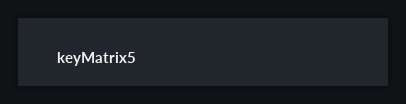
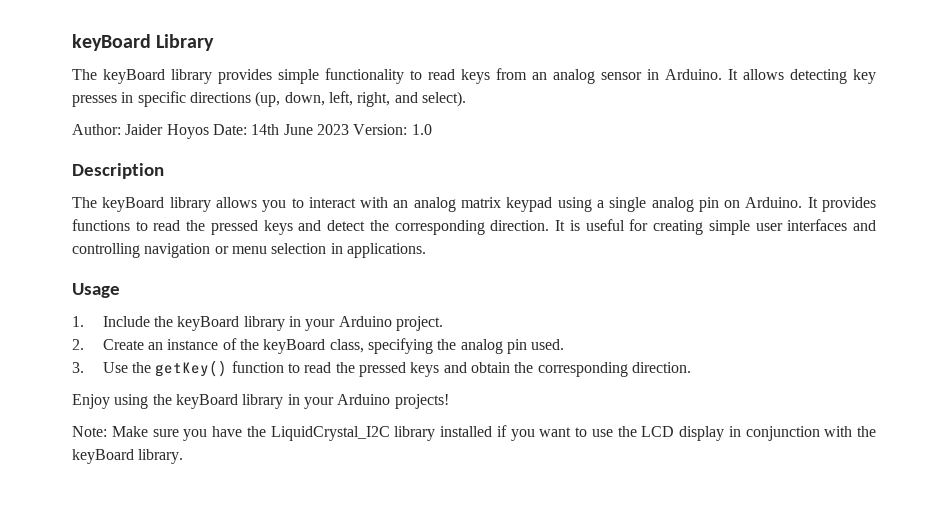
- keyMatrix5
+ keyBoard Library
+ The keyBoard library provides simple functionality to read keys from an analog sensor in Arduino. It allows detecting key presses in specific directions (up, down, left, right, and select).
+ Author: Jaider Hoyos Date: 14th June 2023 Version: 1.0
+ Description
+ The keyBoard library allows you to interact with an analog matrix keypad using a single analog pin on Arduino. It provides functions to read the pressed keys and detect the corresponding direction. It is useful for creating simple user interfaces and controlling navigation or menu selection in applications.
+ Usage
+ 1. Include the keyBoard library in your Arduino project.
+ 2. Create an instance of the keyBoard class, specifying the analog pin used.
+ 3. Use the getKey() function to read the pressed keys and obtain the corresponding direction.
+ Enjoy using the keyBoard library in your Arduino projects!
+ Note: Make sure you have the LiquidCrystal_I2C library installed if you want to use the LCD display in conjunction with the keyBoard library.

